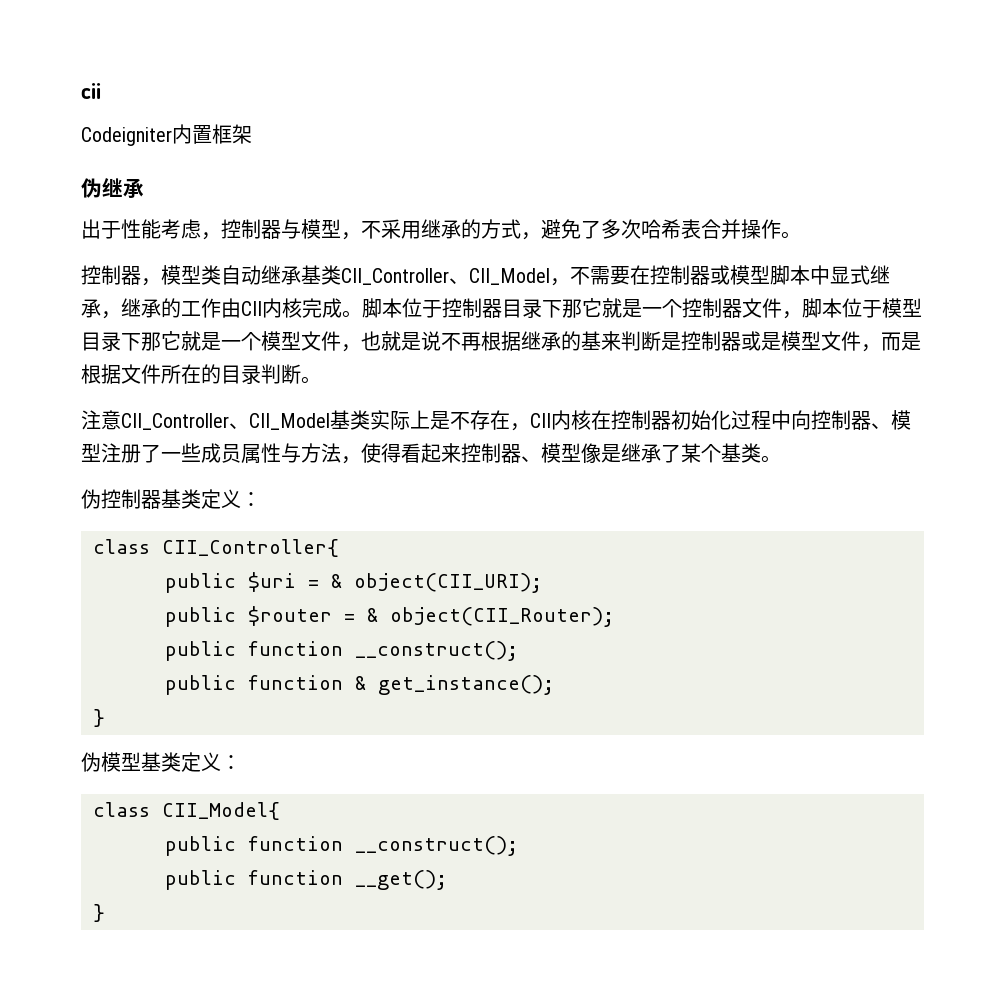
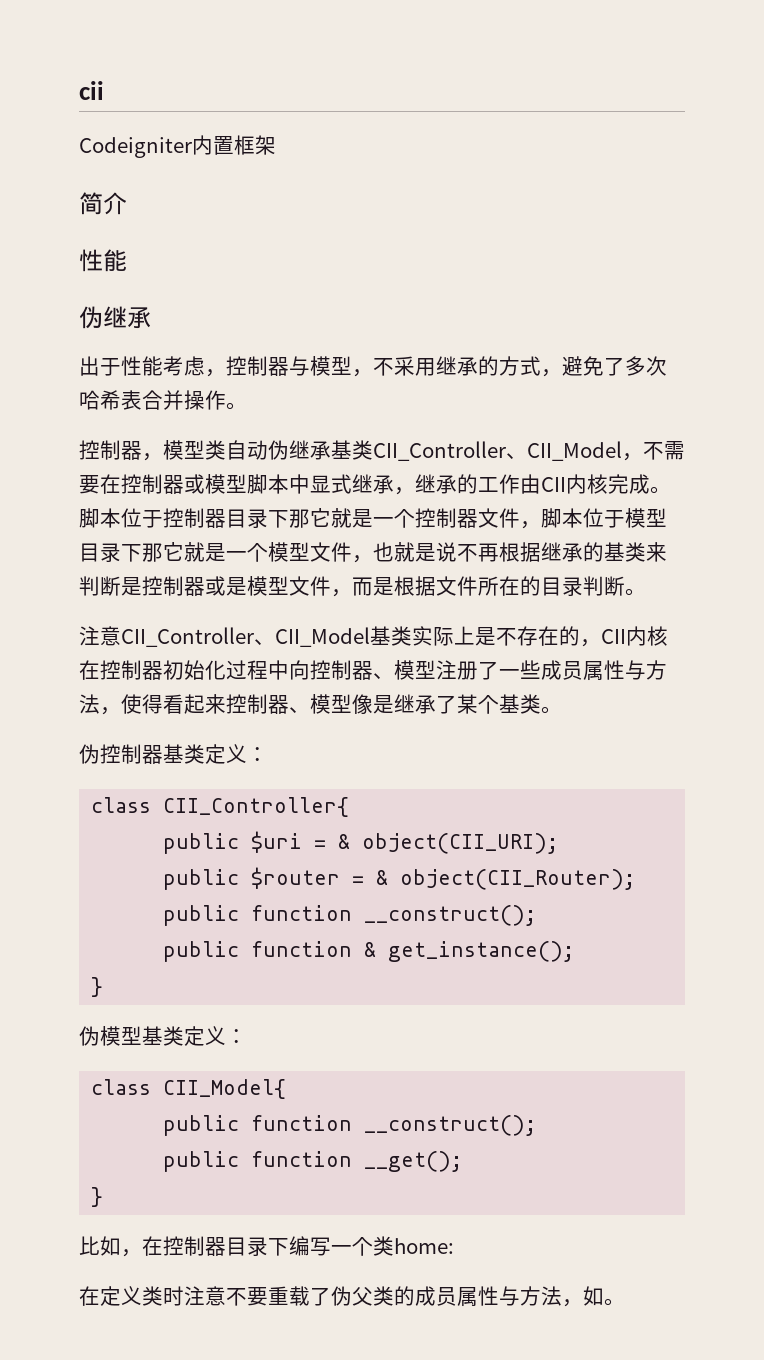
+ 简介
+ 性能
- 控制器，模型类自动继承基类CII_Controller、CII_Model，不需要在控制器或模型脚本中显式继承，继承的工作由CII内核完成。
+ 控制器，模型类自动伪继承基类CII_Controller、CII_Model，不需要在控制器或模型脚本中显式继承，继承的工作由CII内核完成。
- 脚本位于控制器目录下那它就是一个控制器文件，脚本位于模型目录下那它就是一个模型文件，也就是说不再根据继承的基来判断是控制器或是模型文件，而是根据文件所在的目录判断。
+ 脚本位于控制器目录下那它就是一个控制器文件，脚本位于模型目录下那它就是一个模型文件，也就是说不再根据继承的基类来判断是控制器或是模型文件，而是根据文件所在的目录判断。
- 注意CII_Controller、CII_Model基类实际上是不存在，CII内核在控制器初始化过程中向控制器、模型注册了一些成员属性与方法，使得看起来控制器、模型像是继承了某个基类。
+ 注意CII_Controller、CII_Model基类实际上是不存在的，CII内核在控制器初始化过程中向控制器、模型注册了一些成员属性与方法，使得看起来控制器、模型像是继承了某个基类。
+ 比如，在控制器目录下编写一个类home:
+ 在定义类时注意不要重载了伪父类的成员属性与方法，如。

